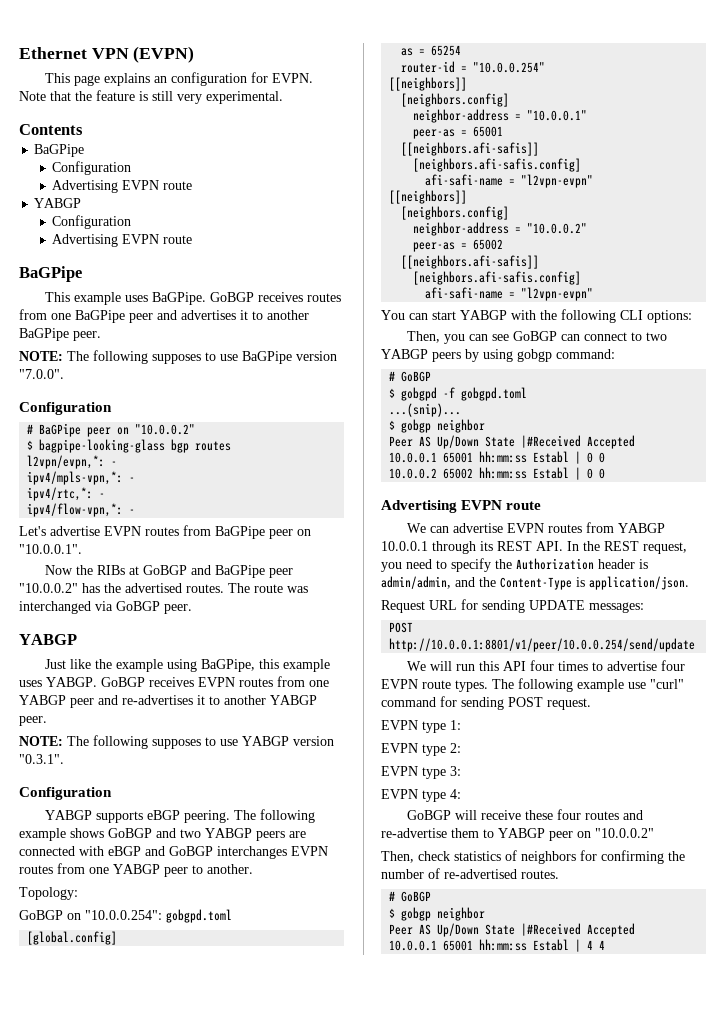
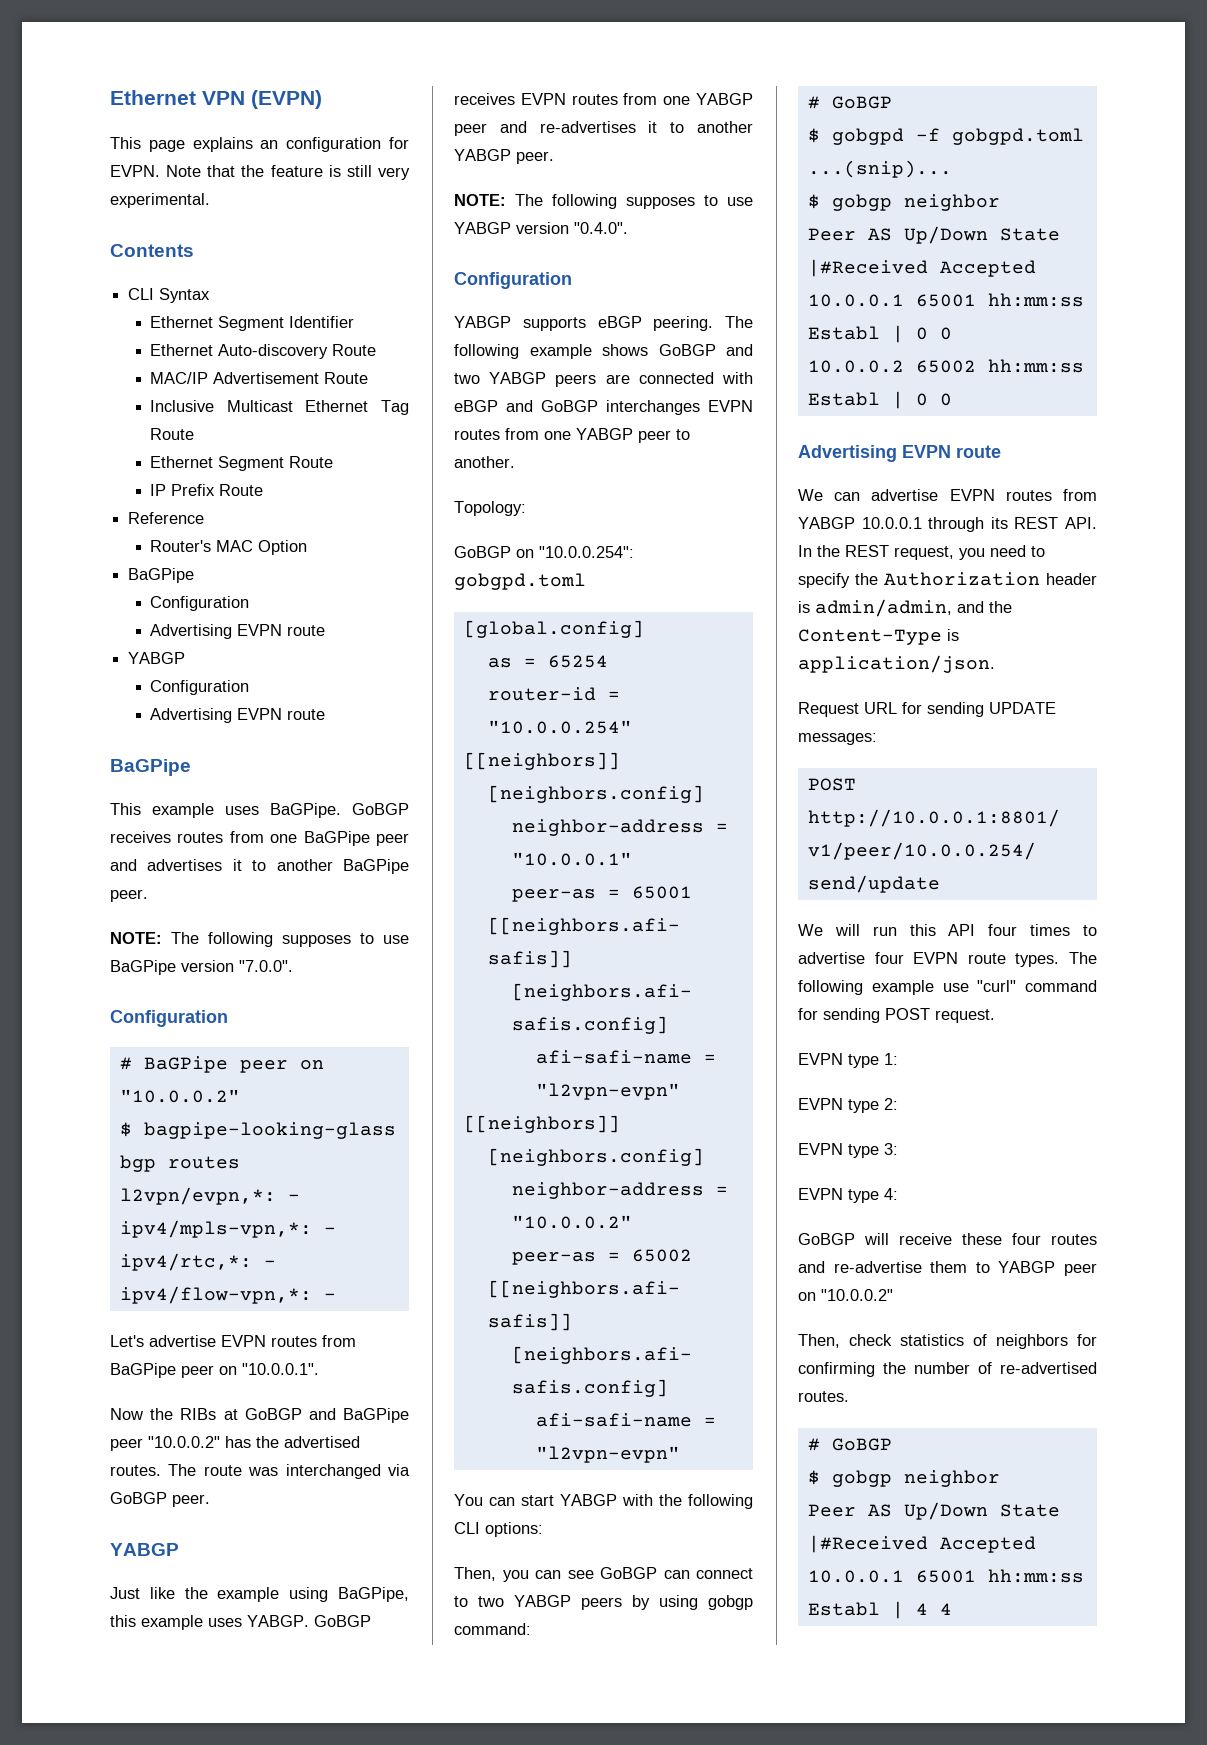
+ CLI Syntax
+ Ethernet Segment Identifier
+ Ethernet Auto-discovery Route
+ MAC/IP Advertisement Route
+ Inclusive Multicast Ethernet Tag Route
+ Ethernet Segment Route
+ IP Prefix Route
+ Reference
+ Router's MAC Option
- NOTE: The following supposes to use YABGP version "0.3.1".
+ NOTE: The following supposes to use YABGP version "0.4.0".

